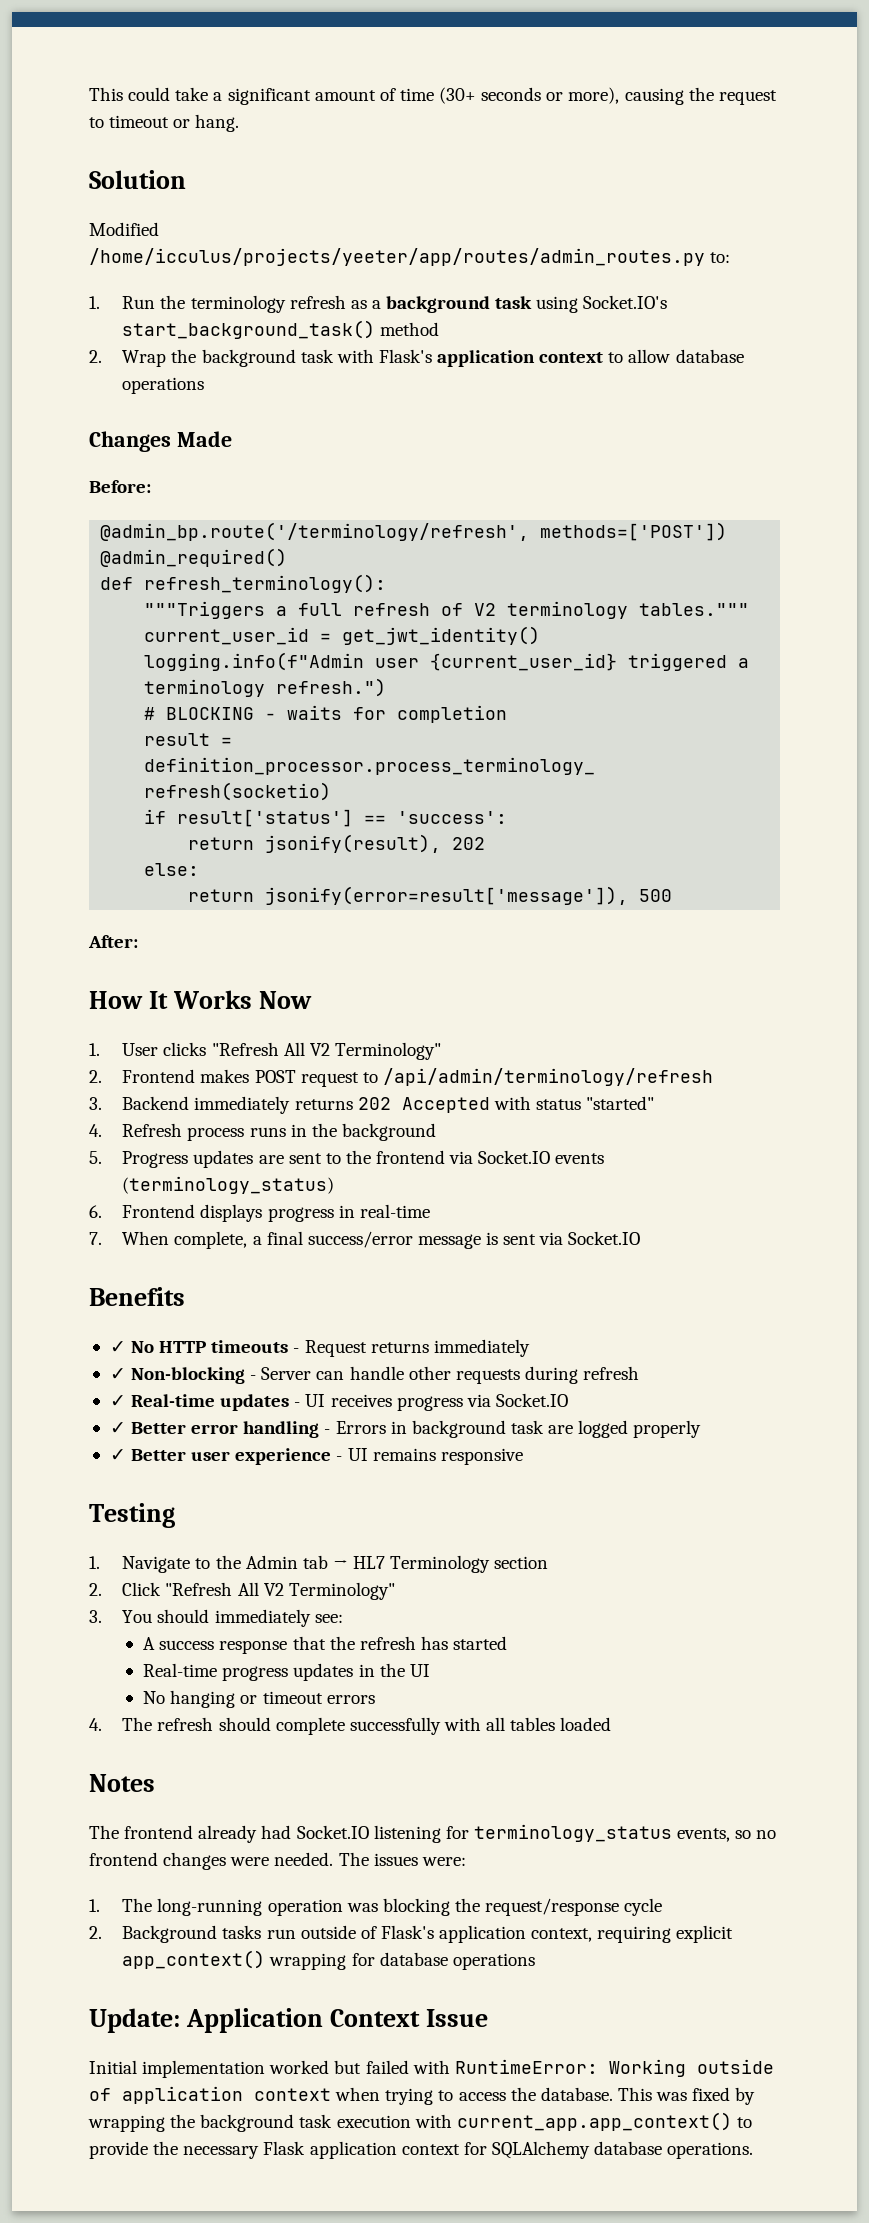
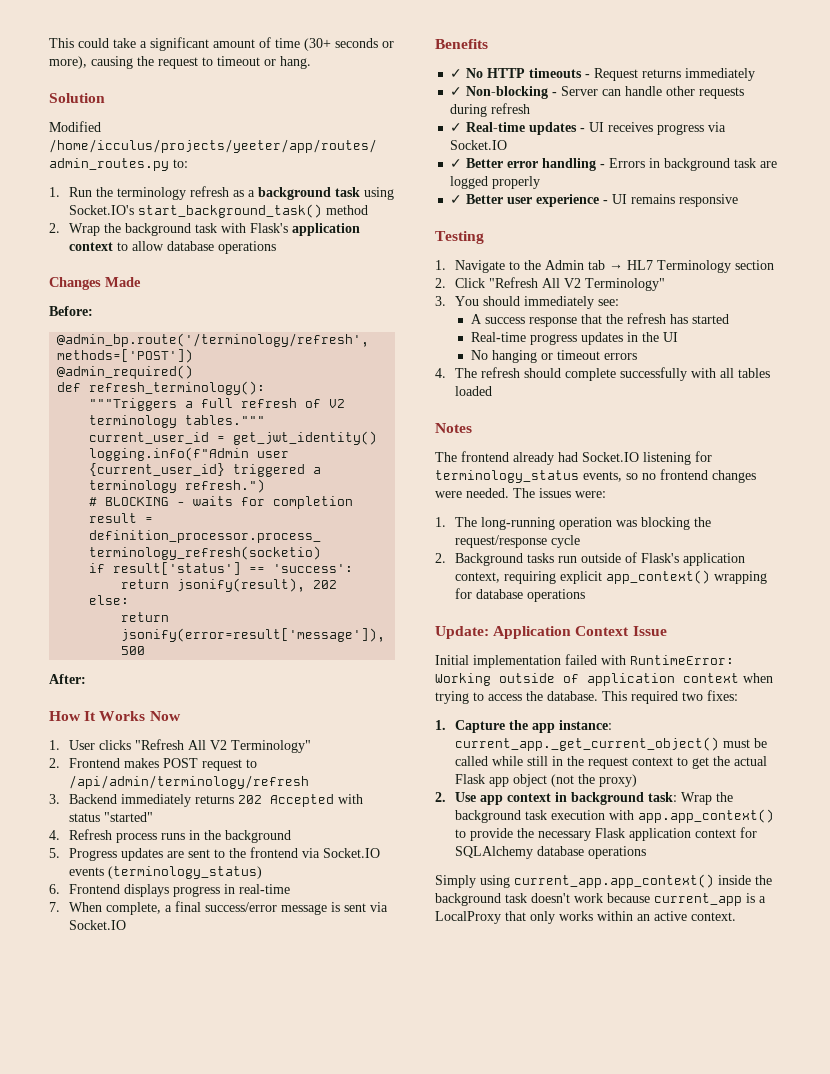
- Initial implementation worked but failed with RuntimeError: Working outside of application context when trying to access the database.
+ Initial implementation failed with RuntimeError: Working outside of application context when trying to access the database.
- This was fixed by wrapping the background task execution with current_app.app_context() to provide the necessary Flask application context for SQLAlchemy database operations.
+ This required two fixes:
+ 1. Capture the app instance: current_app._get_current_object() must be called while still in the request context to get the actual Flask app object (not the proxy)
+ 2. Use app context in background task: Wrap the background task execution with app.app_context() to provide the necessary Flask application context for SQLAlchemy database operations
+ Simply using current_app.app_context() inside the background task doesn't work because current_app is a LocalProxy that only works within an active context.

